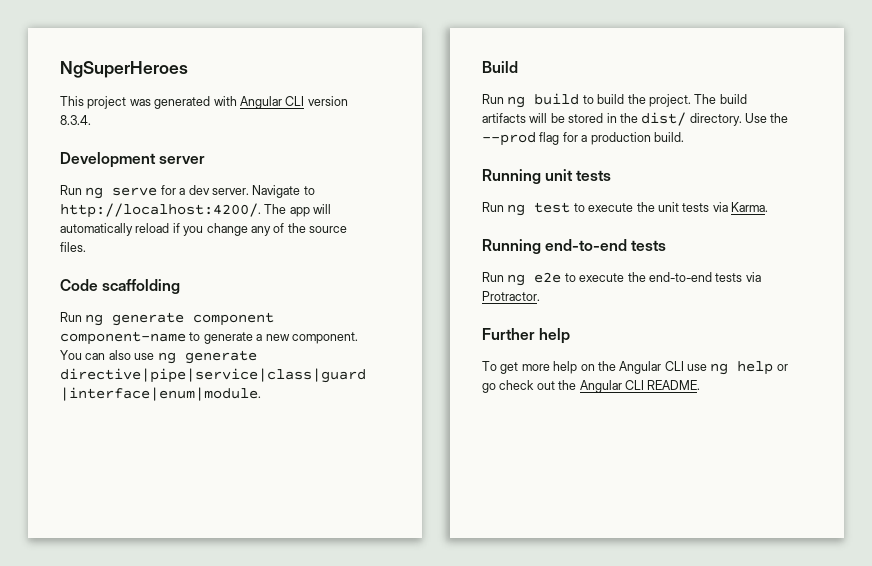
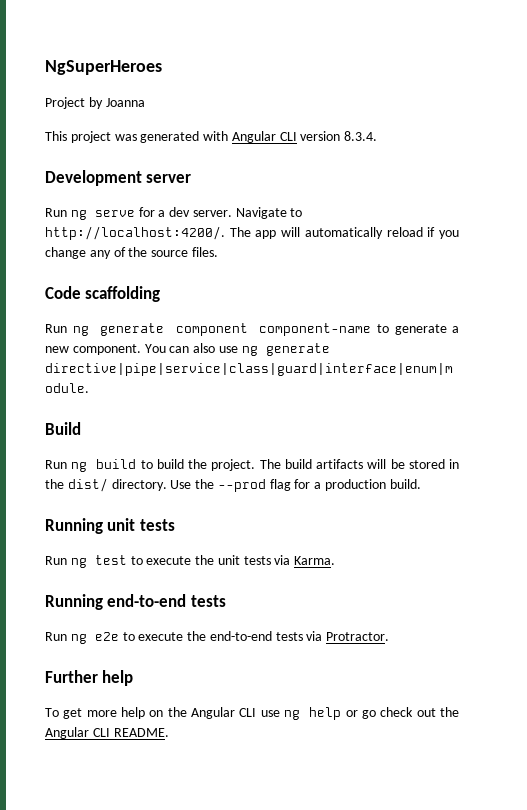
+ Project by Joanna

